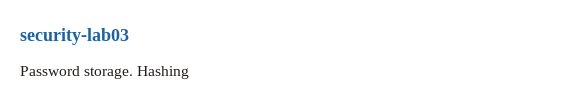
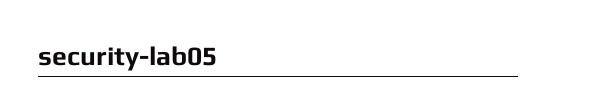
- security-lab03
- Password storage. Hashing
+ security-lab05

